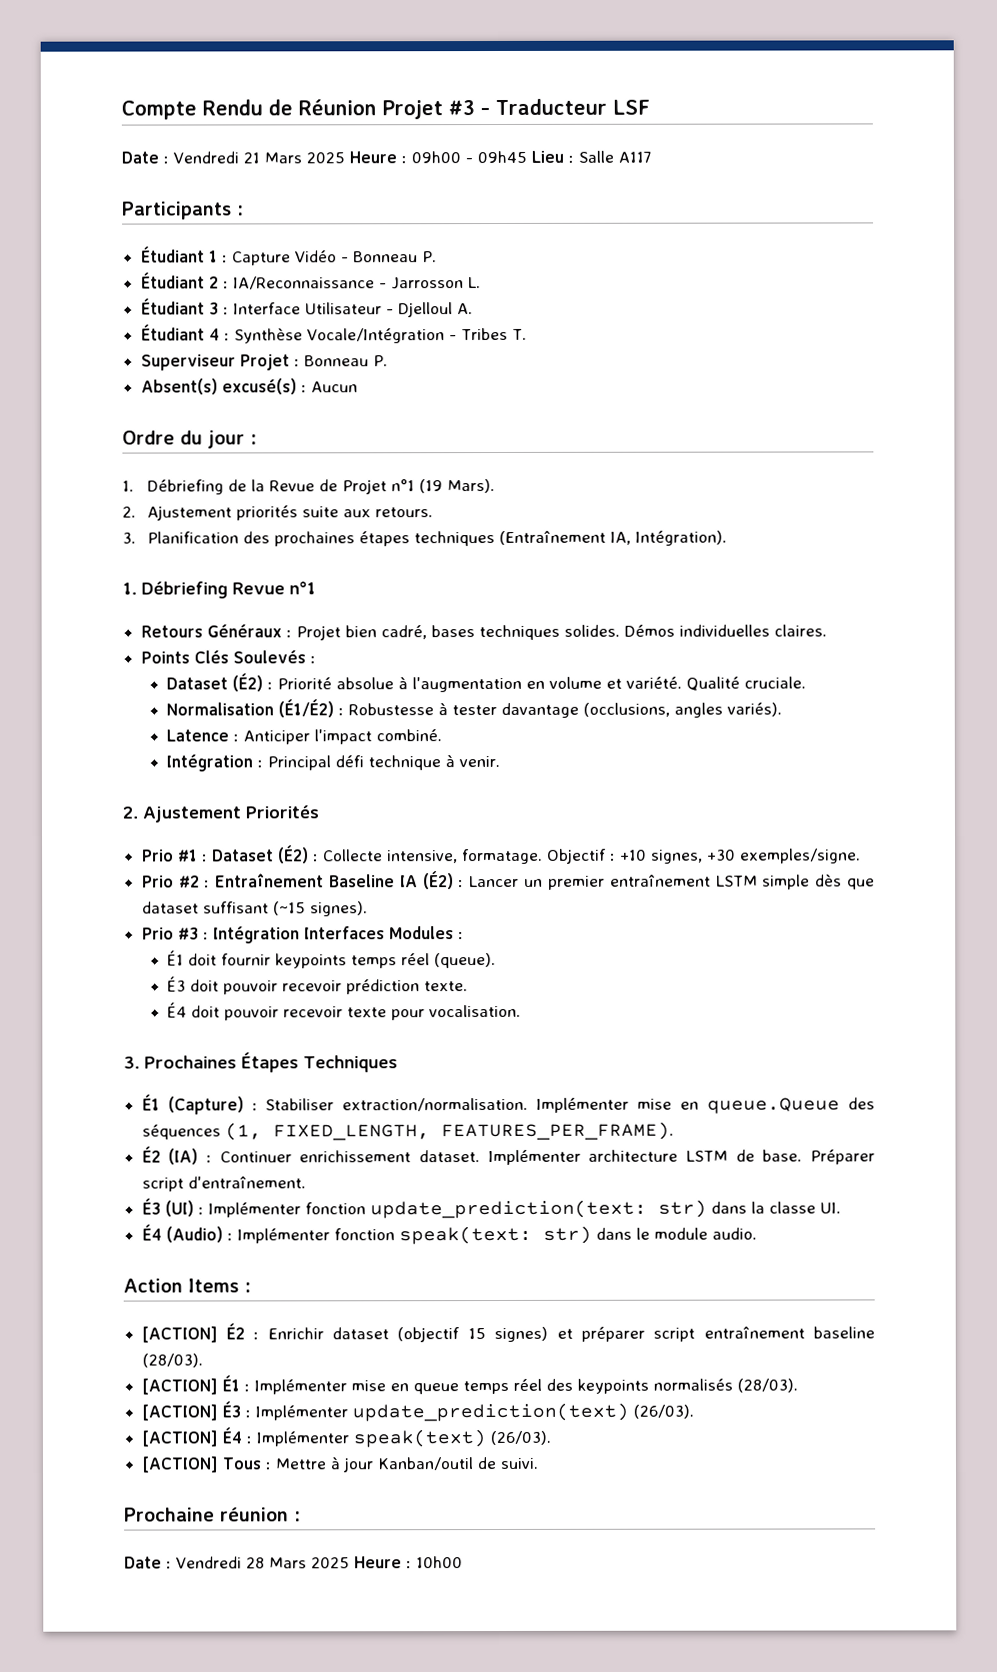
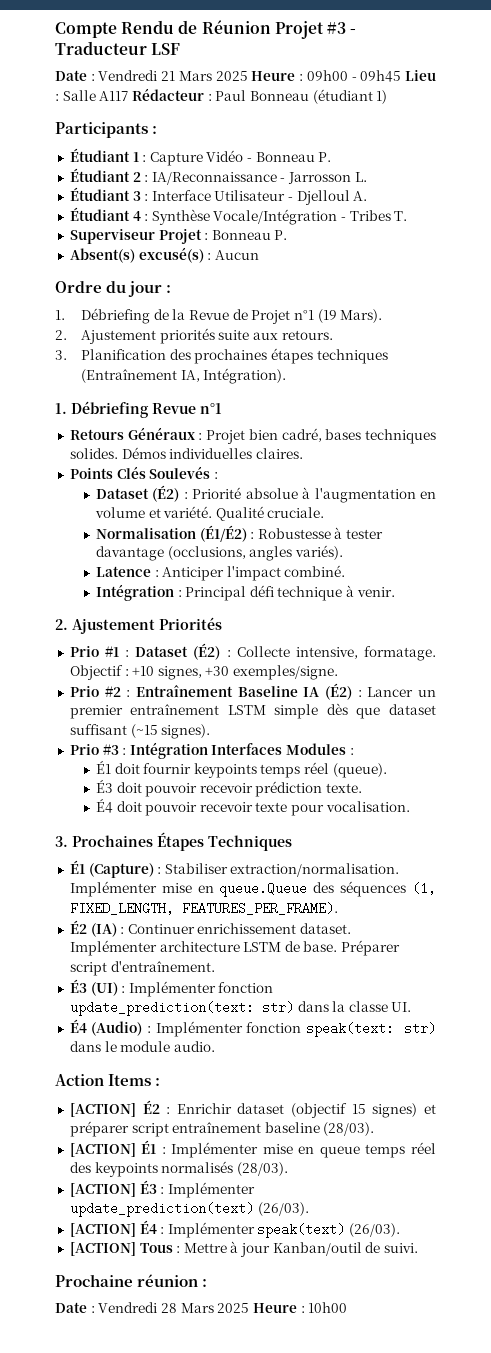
- Date : Vendredi 21 Mars 2025 Heure : 09h00 - 09h45 Lieu : Salle A117
+ Date : Vendredi 21 Mars 2025 Heure : 09h00 - 09h45 Lieu : Salle A117 Rédacteur : Paul Bonneau (étudiant 1)

